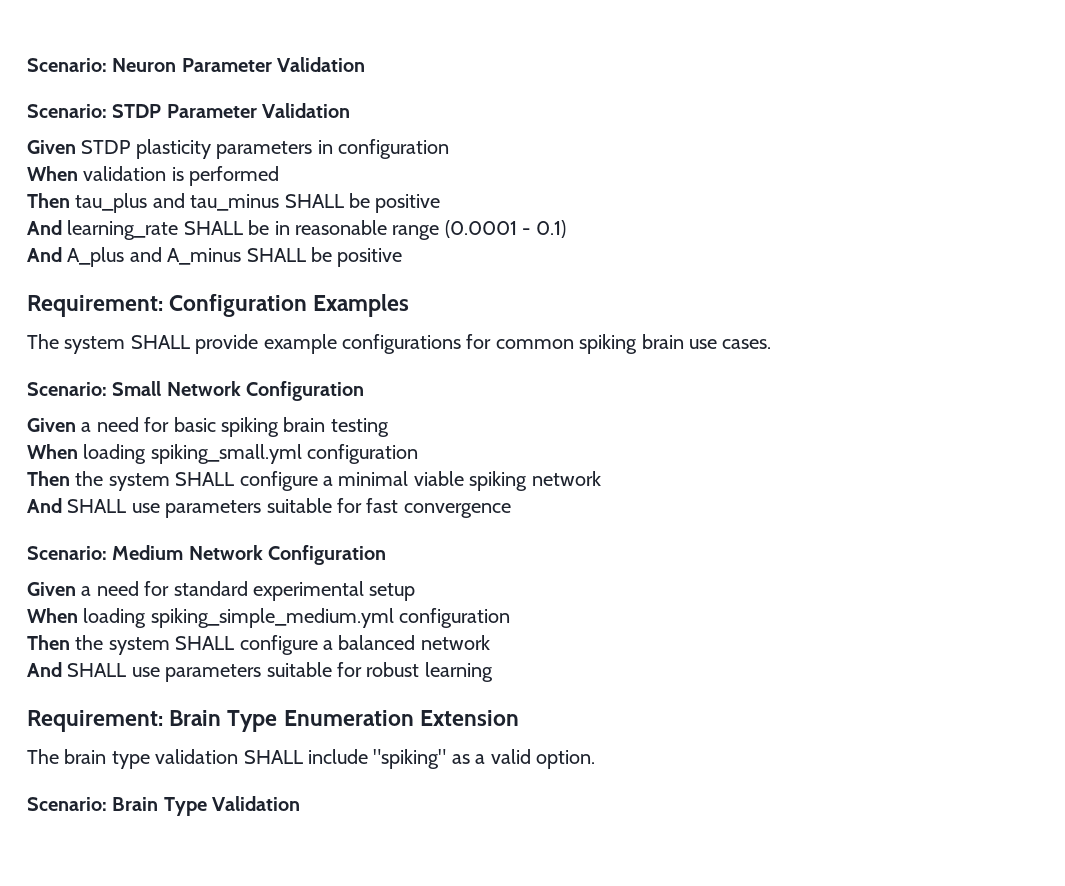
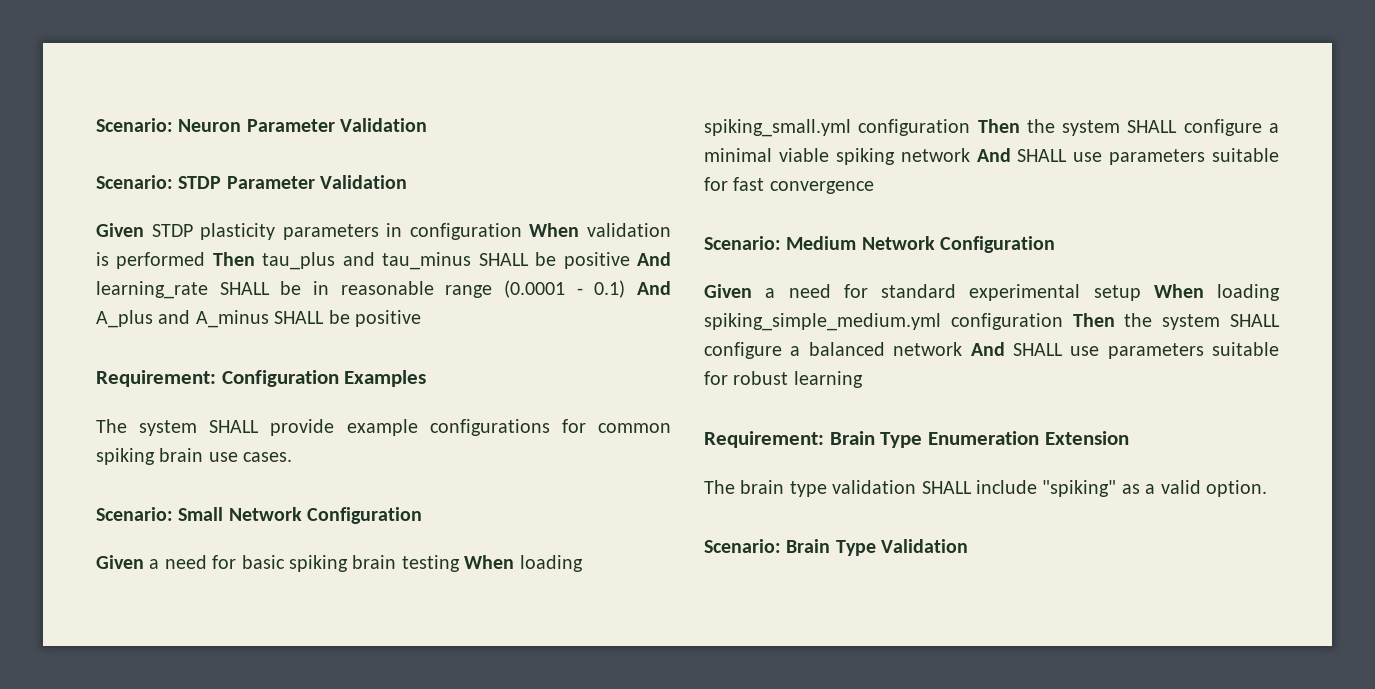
- Given STDP plasticity parameters in configuration
- When validation is performed
- Then tau_plus and tau_minus SHALL be positive
- And learning_rate SHALL be in reasonable range (0.0001 - 0.1)
- And A_plus and A_minus SHALL be positive
+ Given STDP plasticity parameters in configuration When validation is performed Then tau_plus and tau_minus SHALL be positive And learning_rate SHALL be in reasonable range (0.0001 - 0.1) And A_plus and A_minus SHALL be positive
- Given a need for basic spiking brain testing
- When loading spiking_small.yml configuration
- Then the system SHALL configure a minimal viable spiking network
- And SHALL use parameters suitable for fast convergence
+ Given a need for basic spiking brain testing When loading spiking_small.yml configuration Then the system SHALL configure a minimal viable spiking network And SHALL use parameters suitable for fast convergence
- Given a need for standard experimental setup
- When loading spiking_simple_medium.yml configuration
- Then the system SHALL configure a balanced network
- And SHALL use parameters suitable for robust learning
+ Given a need for standard experimental setup When loading spiking_simple_medium.yml configuration Then the system SHALL configure a balanced network And SHALL use parameters suitable for robust learning

